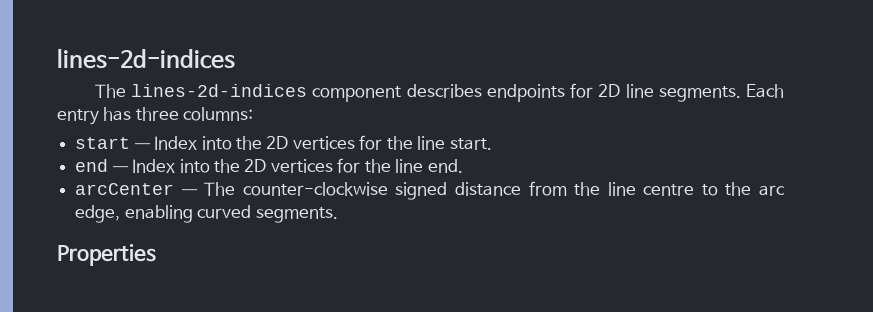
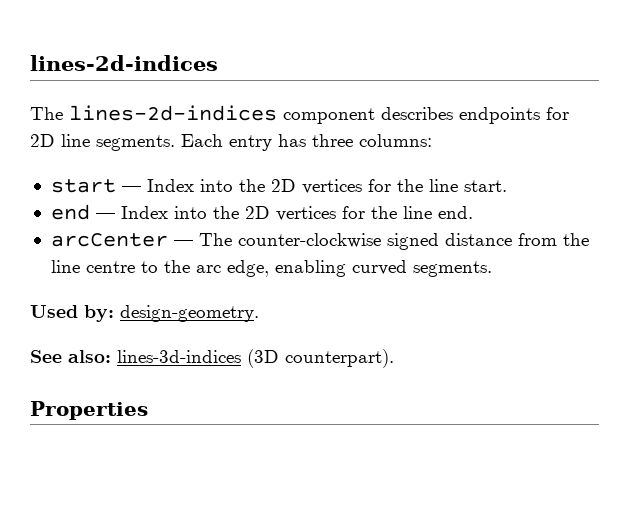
+ Used by: design-geometry.
+ See also: lines-3d-indices (3D counterpart).

